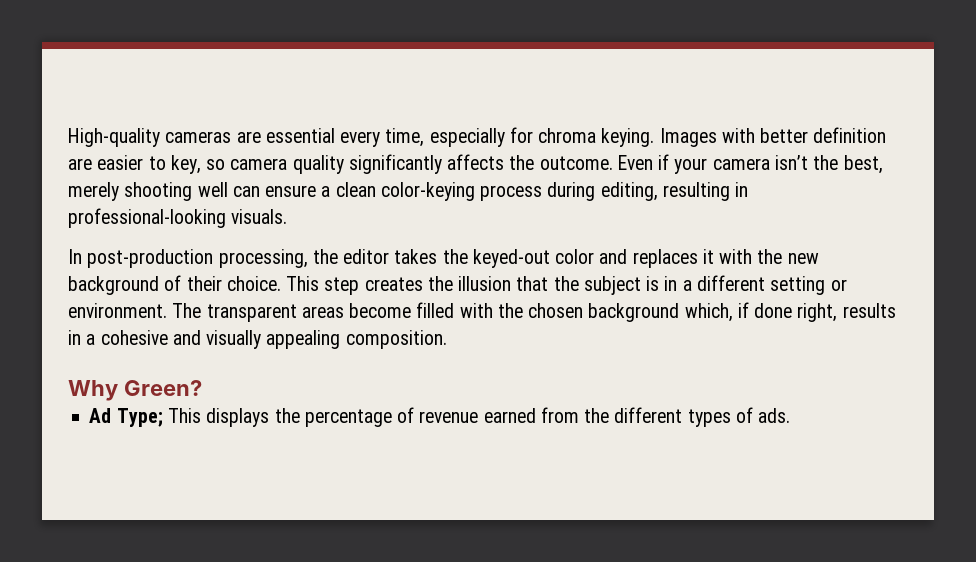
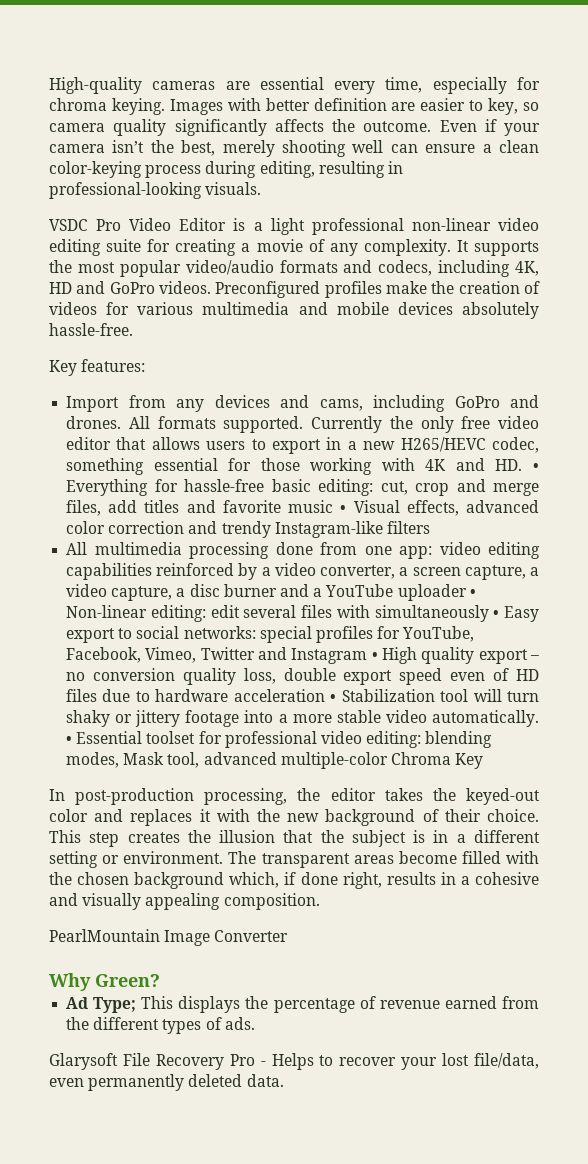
+ VSDC Pro Video Editor is a light professional non-linear video editing suite for creating a movie of any complexity. It supports the most popular video/audio formats and codecs, including 4K, HD and GoPro videos. Preconfigured profiles make the creation of videos for various multimedia and mobile devices absolutely hassle-free.
+ Key features:
+ Import from any devices and cams, including GoPro and drones. All formats supported. Сurrently the only free video editor that allows users to export in a new H265/HEVC codec, something essential for those working with 4K and HD. • Everything for hassle-free basic editing: cut, crop and merge files, add titles and favorite music • Visual effects, advanced color correction and trendy Instagram-like filters
+ All multimedia processing done from one app: video editing capabilities reinforced by a video converter, a screen capture, a video capture, a disc burner and a YouTube uploader • Non-linear editing: edit several files with simultaneously • Easy export to social networks: special profiles for YouTube, Facebook, Vimeo, Twitter and Instagram • High quality export – no conversion quality loss, double export speed even of HD files due to hardware acceleration • Stabilization tool will turn shaky or jittery footage into a more stable video automatically. • Essential toolset for professional video editing: blending modes, Mask tool, advanced multiple-color Chroma Key
+ PearlMountain Image Converter
+ Glarysoft File Recovery Pro - Helps to recover your lost file/data, even permanently deleted data.

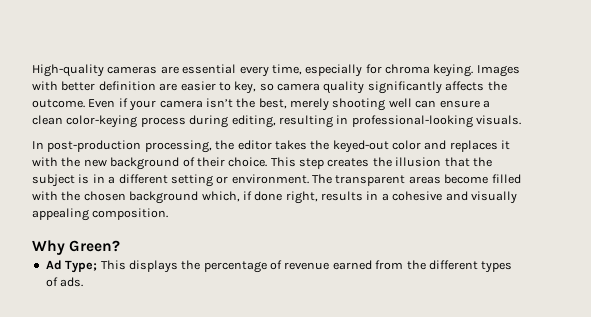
- VSDC Pro Video Editor is a light professional non-linear video editing suite for creating a movie of any complexity. It supports the most popular video/audio formats and codecs, including 4K, HD and GoPro videos. Preconfigured profiles make the creation of videos for various multimedia and mobile devices absolutely hassle-free.
- Key features:
- Import from any devices and cams, including GoPro and drones. All formats supported. Сurrently the only free video editor that allows users to export in a new H265/HEVC codec, something essential for those working with 4K and HD. • Everything for hassle-free basic editing: cut, crop and merge files, add titles and favorite music • Visual effects, advanced color correction and trendy Instagram-like filters
- All multimedia processing done from one app: video editing capabilities reinforced by a video converter, a screen capture, a video capture, a disc burner and a YouTube uploader • Non-linear editing: edit several files with simultaneously • Easy export to social networks: special profiles for YouTube, Facebook, Vimeo, Twitter and Instagram • High quality export – no conversion quality loss, double export speed even of HD files due to hardware acceleration • Stabilization tool will turn shaky or jittery footage into a more stable video automatically. • Essential toolset for professional video editing: blending modes, Mask tool, advanced multiple-color Chroma Key
- PearlMountain Image Converter
- Glarysoft File Recovery Pro - Helps to recover your lost file/data, even permanently deleted data.

